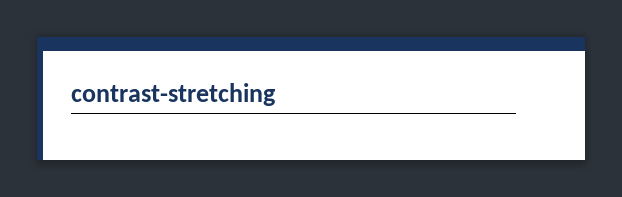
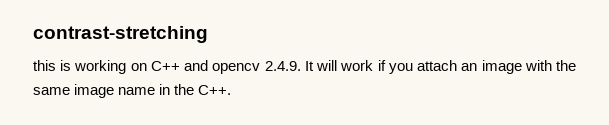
+ this is working on C++ and opencv 2.4.9. It will work if you attach an image with the same image name in the C++.

